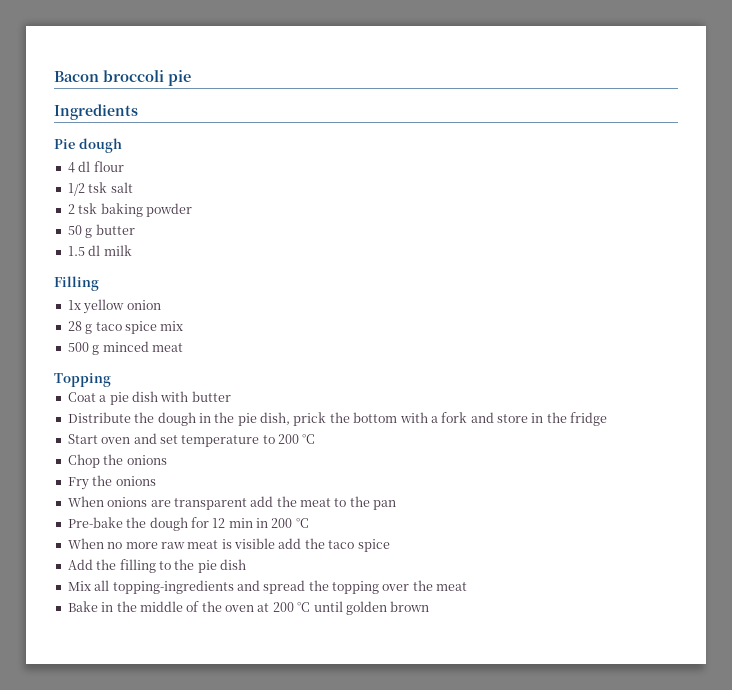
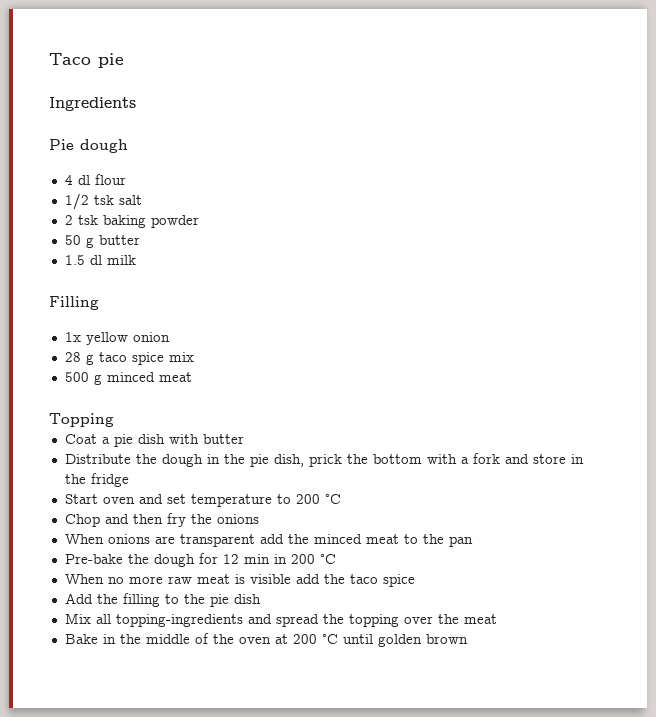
- Bacon broccoli pie
+ Taco pie
- Chop the onions
- Fry the onions
+ Chop and then fry the onions
- When onions are transparent add the meat to the pan
+ When onions are transparent add the minced meat to the pan

